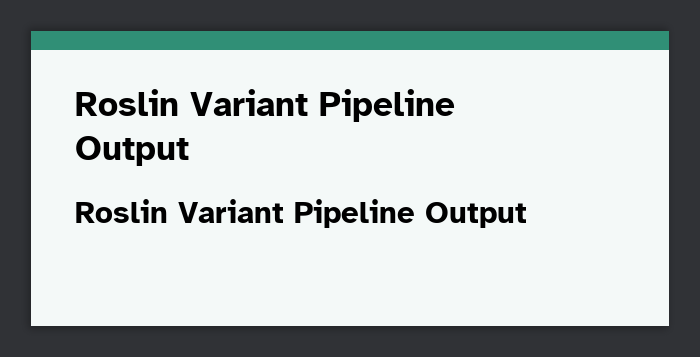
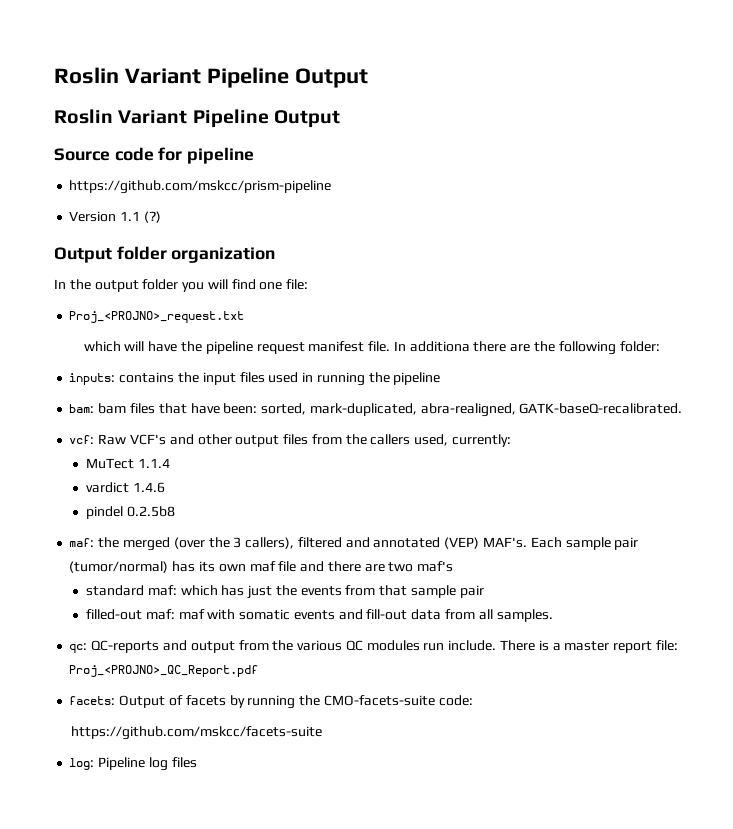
+ Source code for pipeline
+ https://github.com/mskcc/prism-pipeline
+ Version 1.1 (?)
+ Output folder organization
+ In the output folder you will find one file:
+ Proj_<PROJNO>_request.txt
+ which will have the pipeline request manifest file. In additiona there are the following folder:
+ inputs: contains the input files used in running the pipeline
+ bam: bam files that have been: sorted, mark-duplicated, abra-realigned, GATK-baseQ-recalibrated.
+ vcf: Raw VCF's and other output files from the callers used, currently:
+ MuTect 1.1.4
+ vardict 1.4.6
+ pindel 0.2.5b8
+ maf: the merged (over the 3 callers), filtered and annotated (VEP) MAF's. Each sample pair (tumor/normal) has its own maf file and there are two maf's
+ standard maf: which has just the events from that sample pair
+ filled-out maf: maf with somatic events and fill-out data from all samples.
+ qc: QC-reports and output from the various QC modules run include. There is a master report file: Proj_<PROJNO>_QC_Report.pdf
+ facets: Output of facets by running the CMO-facets-suite code:
+ https://github.com/mskcc/facets-suite
+ log: Pipeline log files

